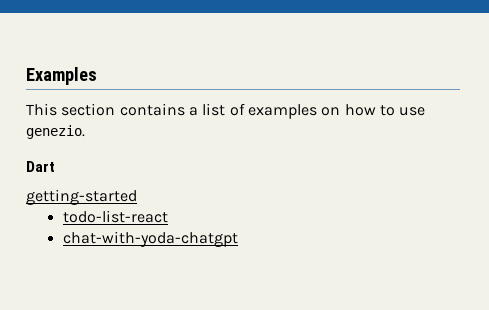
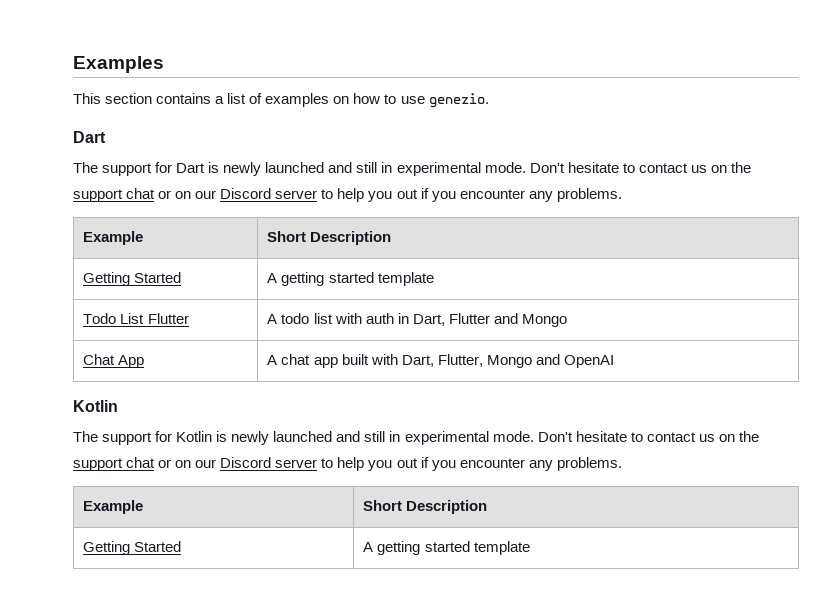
- getting-started
- todo-list-react
- chat-with-yoda-chatgpt
+ The support for Dart is newly launched and still in experimental mode. Don't hesitate to contact us on the support chat or on our Discord server to help you out if you encounter any problems.
+ Example | Short Description
+ Getting Started | A getting started template
+ Todo List Flutter | A todo list with auth in Dart, Flutter and Mongo
+ Chat App | A chat app built with Dart, Flutter, Mongo and OpenAI
+ Kotlin
+ The support for Kotlin is newly launched and still in experimental mode. Don't hesitate to contact us on the support chat or on our Discord server to help you out if you encounter any problems.
+ Example | Short Description
+ Getting Started | A getting started template

